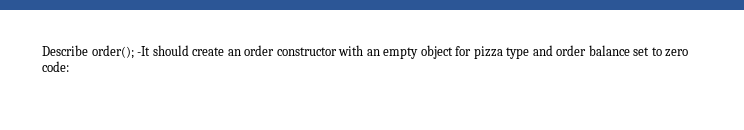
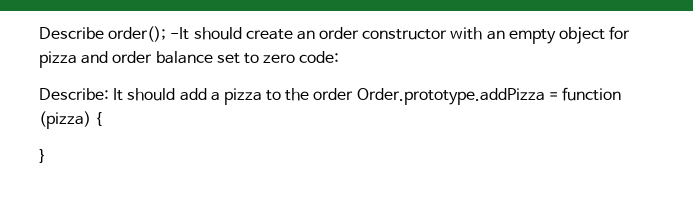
- Describe order(); -It should create an order constructor with an empty object for pizza type and order balance set to zero code:
+ Describe order(); -It should create an order constructor with an empty object for pizza and order balance set to zero code:
+ Describe: It should add a pizza to the order Order.prototype.addPizza = function (pizza) {
+ }

